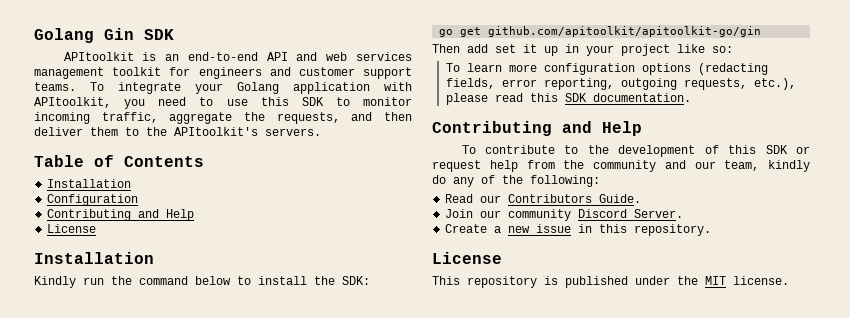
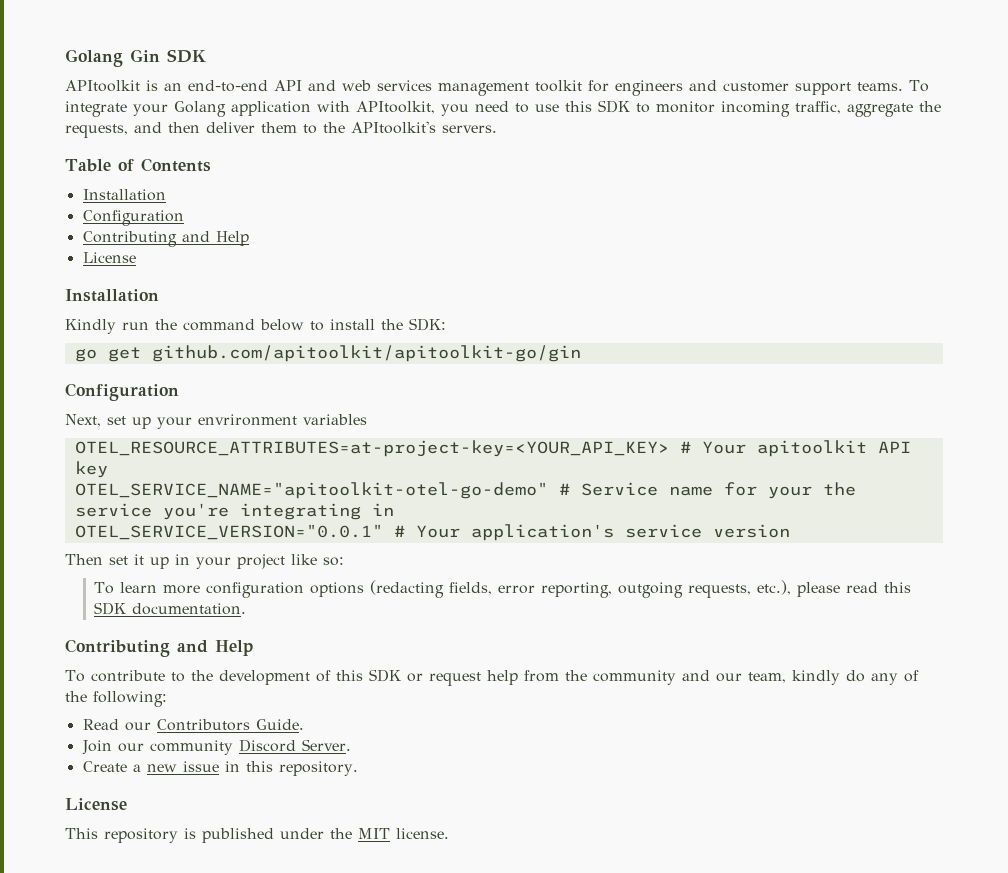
  go get github.com/apitoolkit/apitoolkit-go/gin
+ Configuration
+ Next, set up your envrironment variables
+ OTEL_RESOURCE_ATTRIBUTES=at-project-key=<YOUR_API_KEY> # Your apitoolkit API key
+ OTEL_SERVICE_NAME="apitoolkit-otel-go-demo" # Service name for your the service you're integrating in
+ OTEL_SERVICE_VERSION="0.0.1" # Your application's service version
- Then add set it up in your project like so:
+ Then set it up in your project like so:

